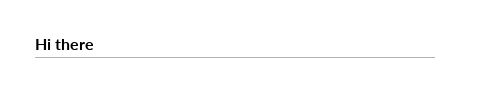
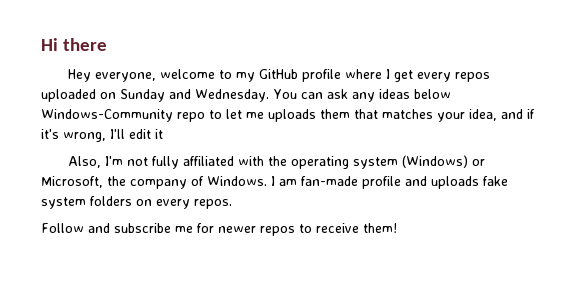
+ Hey everyone, welcome to my GitHub profile where I get every repos uploaded on Sunday and Wednesday. You can ask any ideas below Windows-Community repo to let me uploads them that matches your idea, and if it's wrong, I'll edit it
+ Also, I'm not fully affiliated with the operating system (Windows) or Microsoft, the company of Windows. I am fan-made profile and uploads fake system folders on every repos.
+ Follow and subscribe me for newer repos to receive them!

